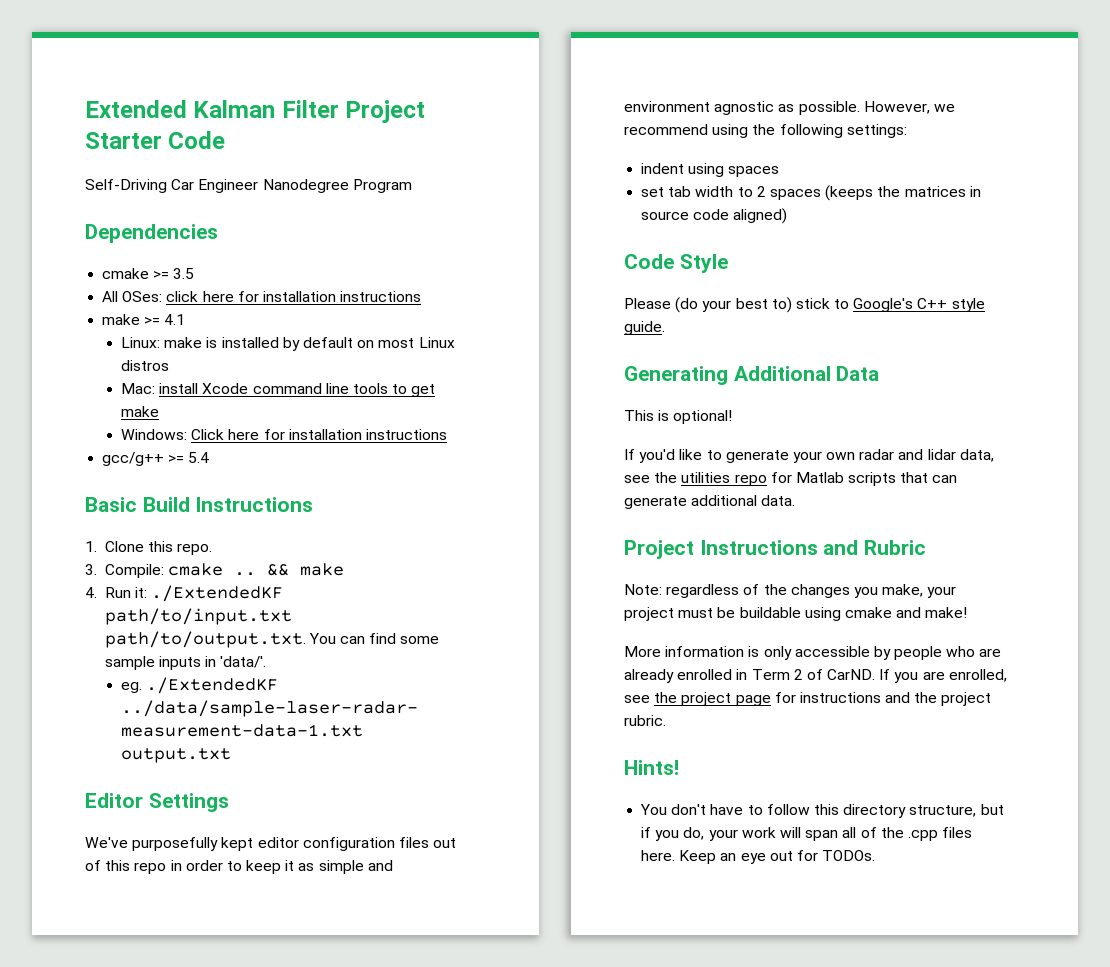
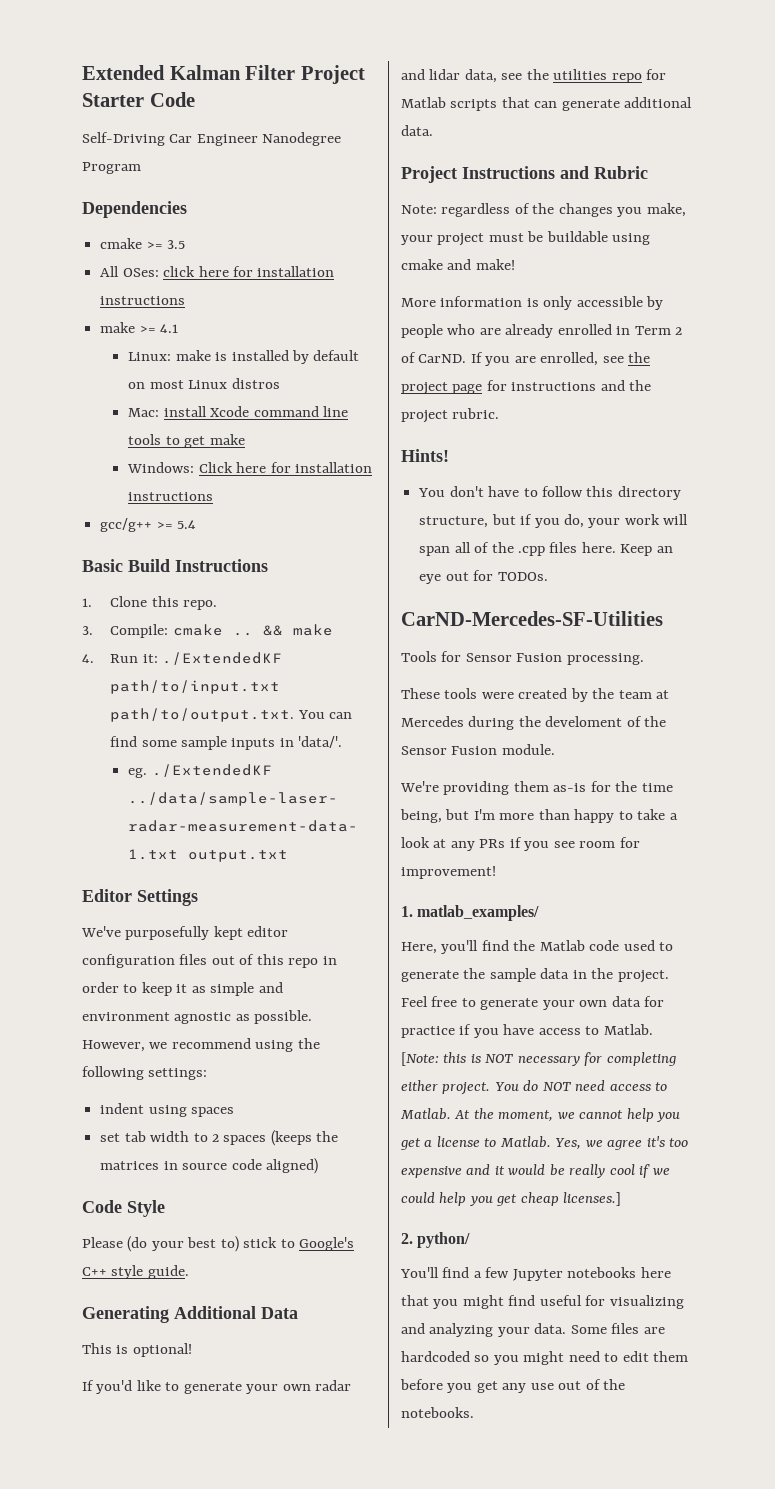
+ CarND-Mercedes-SF-Utilities
+ Tools for Sensor Fusion processing.
+ These tools were created by the team at Mercedes during the develoment of the Sensor Fusion module.
+ We're providing them as-is for the time being, but I'm more than happy to take a look at any PRs if you see room for improvement!
+ 1. matlab_examples/
+ Here, you'll find the Matlab code used to generate the sample data in the project. Feel free to generate your own data for practice if you have access to Matlab. [Note: this is NOT necessary for completing either project. You do NOT need access to Matlab. At the moment, we cannot help you get a license to Matlab. Yes, we agree it's too expensive and it would be really cool if we could help you get cheap licenses.]
+ 2. python/
+ You'll find a few Jupyter notebooks here that you might find useful for visualizing and analyzing your data. Some files are hardcoded so you might need to edit them before you get any use out of the notebooks.

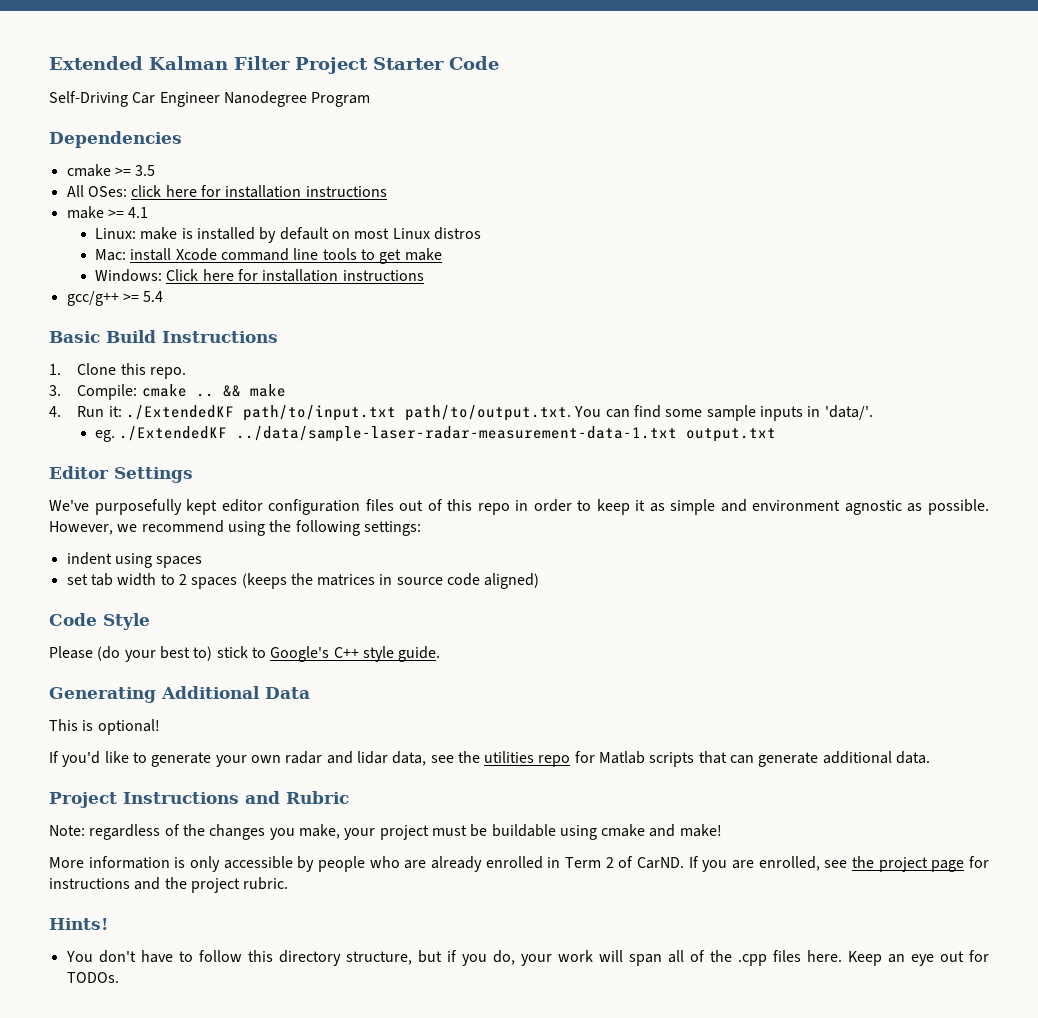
- CarND-Mercedes-SF-Utilities
- Tools for Sensor Fusion processing.
- These tools were created by the team at Mercedes during the develoment of the Sensor Fusion module.
- We're providing them as-is for the time being, but I'm more than happy to take a look at any PRs if you see room for improvement!
- 1. matlab_examples/
- Here, you'll find the Matlab code used to generate the sample data in the project. Feel free to generate your own data for practice if you have access to Matlab. [Note: this is NOT necessary for completing either project. You do NOT need access to Matlab. At the moment, we cannot help you get a license to Matlab. Yes, we agree it's too expensive and it would be really cool if we could help you get cheap licenses.]
- 2. python/
- You'll find a few Jupyter notebooks here that you might find useful for visualizing and analyzing your data. Some files are hardcoded so you might need to edit them before you get any use out of the notebooks.

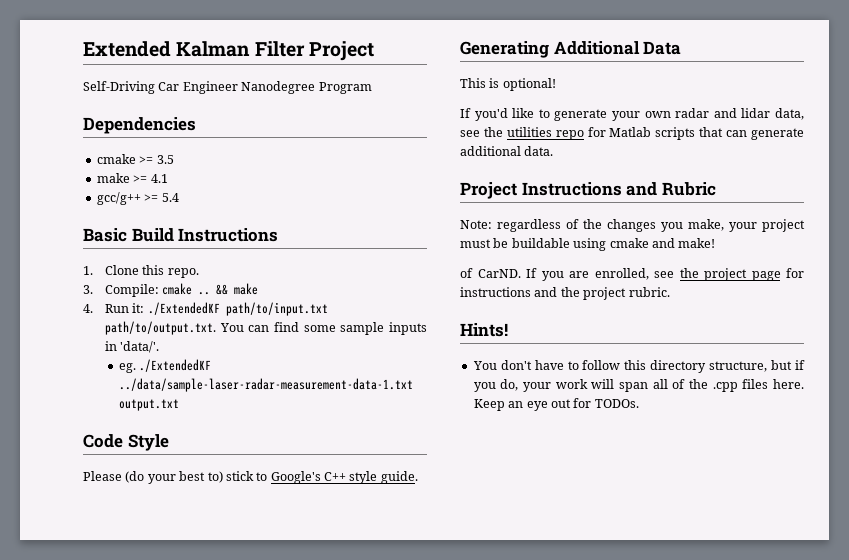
- Extended Kalman Filter Project Starter Code
+ Extended Kalman Filter Project
- All OSes: click here for installation instructions
  make >= 4.1
- Linux: make is installed by default on most Linux distros
- Mac: install Xcode command line tools to get make
- Windows: Click here for installation instructions
- Editor Settings
- We've purposefully kept editor configuration files out of this repo in order to keep it as simple and environment agnostic as possible. However, we recommend using the following settings:
- indent using spaces
- set tab width to 2 spaces (keeps the matrices in source code aligned)
- More information is only accessible by people who are already enrolled in Term 2 of CarND.
+ of CarND.

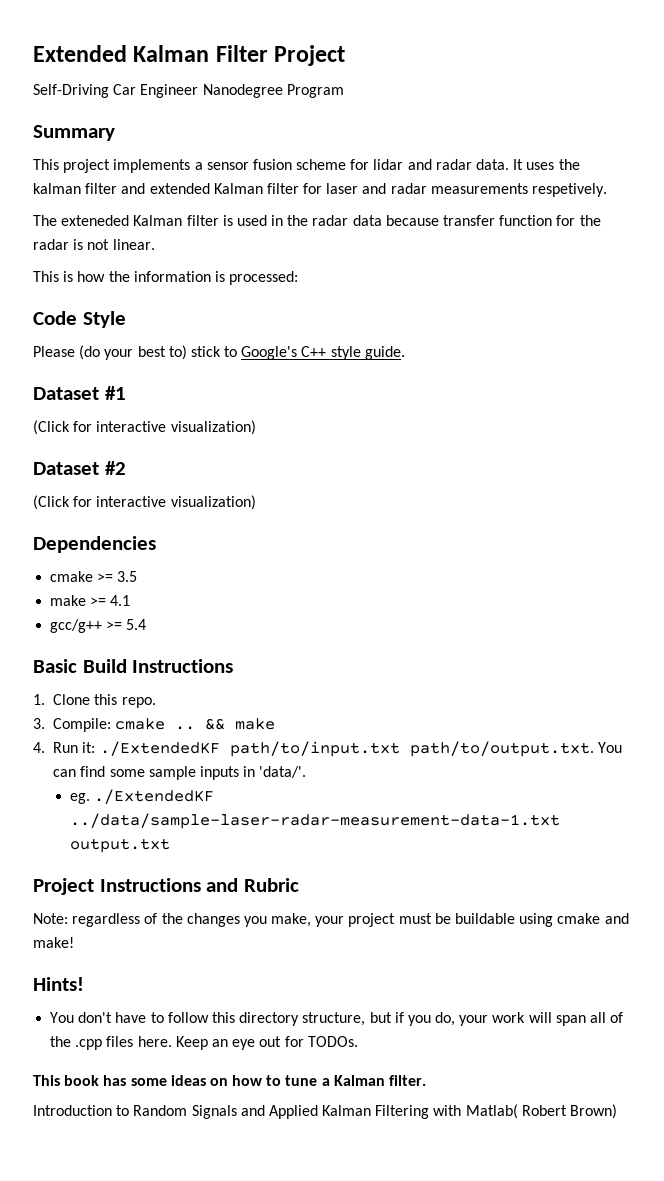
+ Summary
+ This project implements a sensor fusion scheme for lidar and radar data. It uses the kalman filter and extended Kalman filter for laser and radar measurements respetively.
+ The exteneded Kalman filter is used in the radar data because transfer function for the radar is not linear.
+ This is how the information is processed:
+ Code Style
+ Please (do your best to) stick to Google's C++ style guide.
+ Dataset #1
+ (Click for interactive visualization)
+ Dataset #2
+ (Click for interactive visualization)
- Code Style
- Please (do your best to) stick to Google's C++ style guide.
- Generating Additional Data
- This is optional!
- If you'd like to generate your own radar and lidar data, see the utilities repo for Matlab scripts that can generate additional data.
- of CarND. If you are enrolled, see the project page for instructions and the project rubric.
+ This book has some ideas on how to tune a Kalman filter.
+ Introduction to Random Signals and Applied Kalman Filtering with Matlab( Robert Brown)

